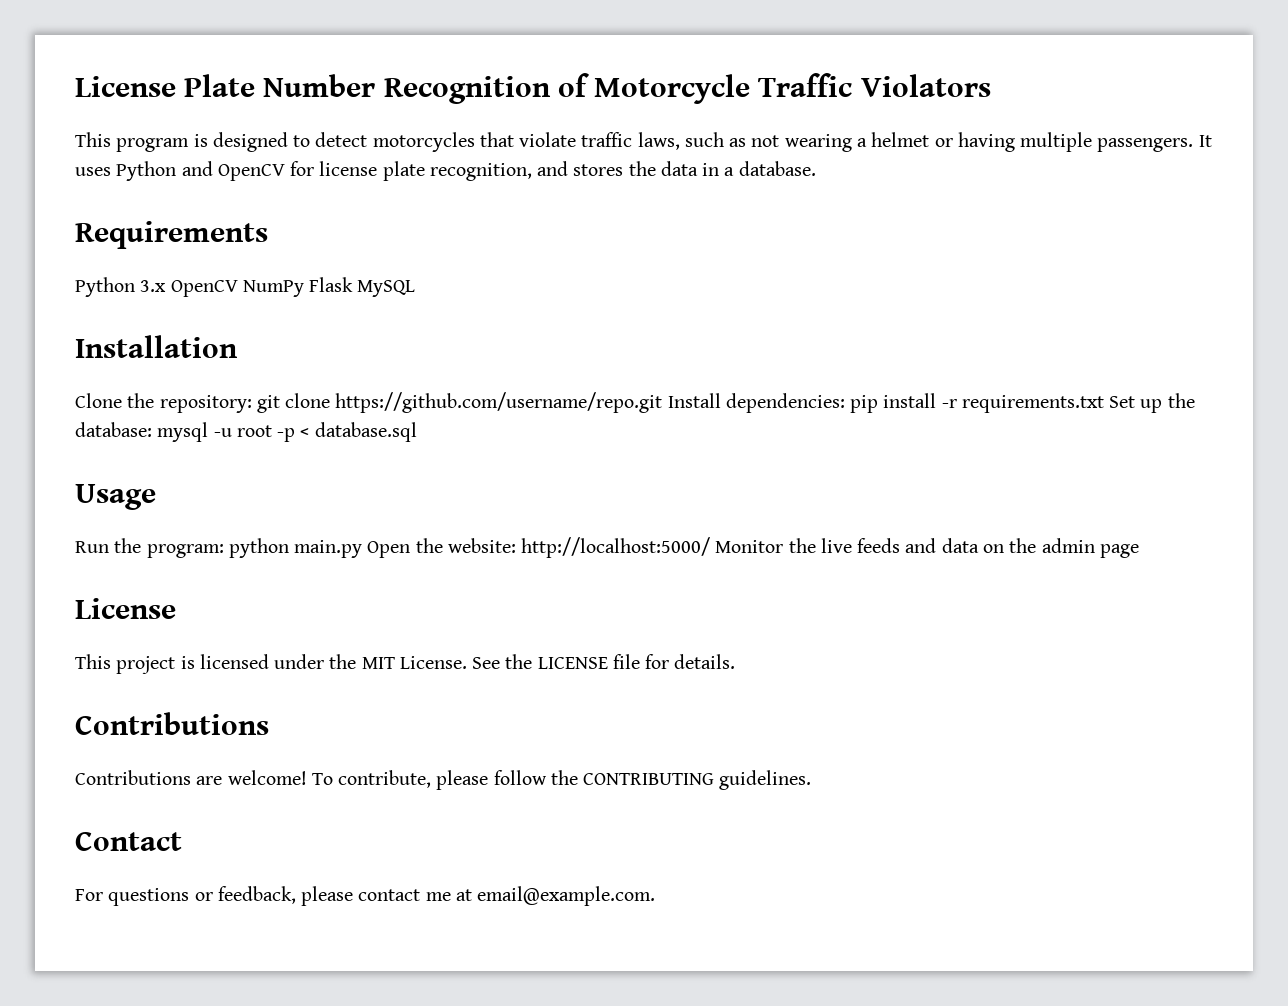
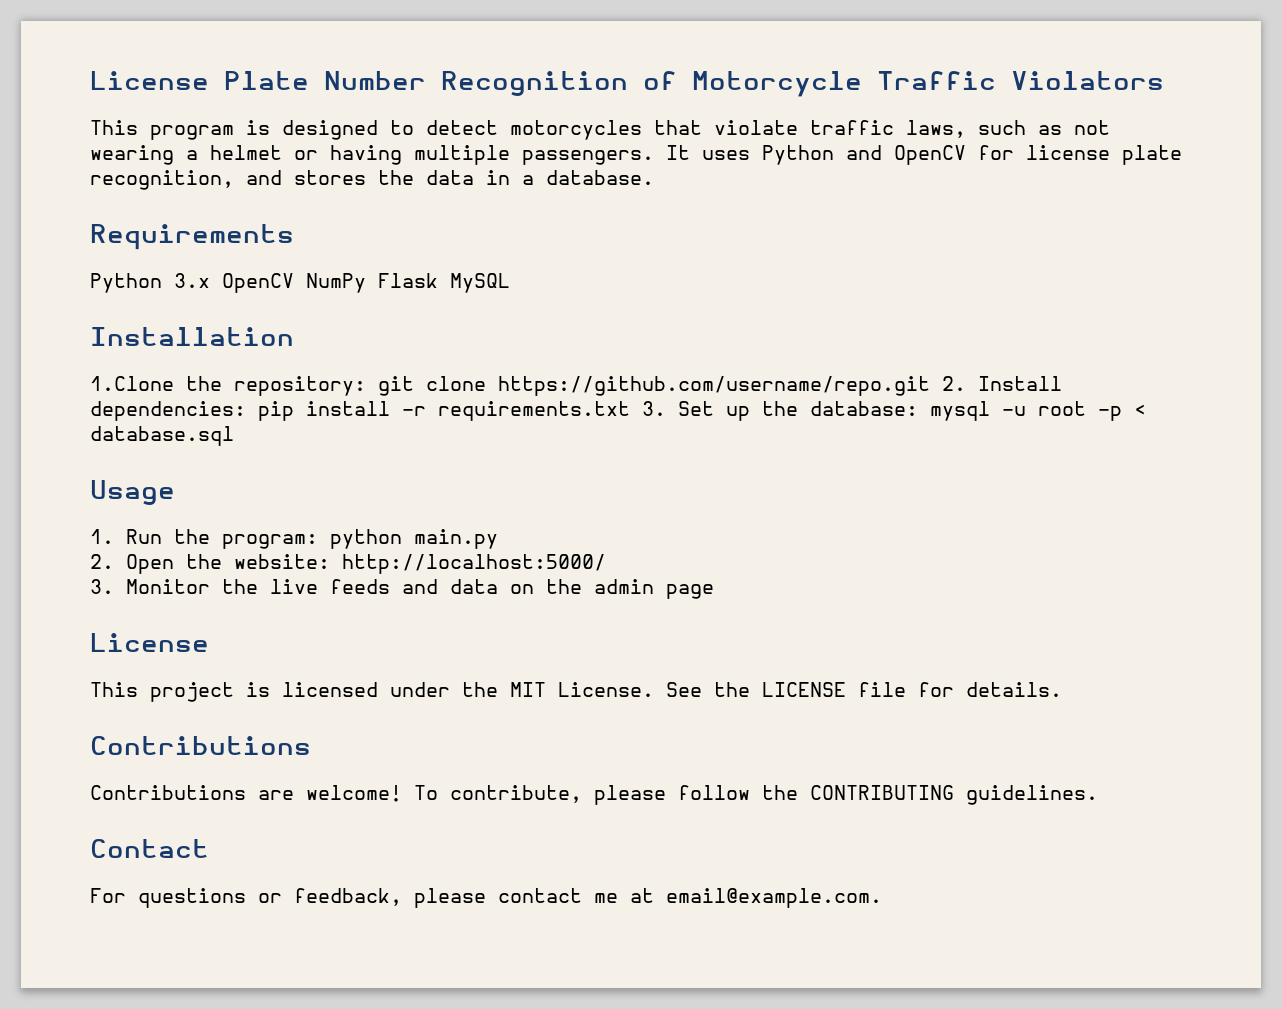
- Clone the repository: git clone https://github.com/username/repo.git Install dependencies: pip install -r requirements.txt Set up the database: mysql -u root -p < database.sql
+ 1.Clone the repository: git clone https://github.com/username/repo.git 2. Install dependencies: pip install -r requirements.txt 3. Set up the database: mysql -u root -p < database.sql
- Run the program: python main.py Open the website: http://localhost:5000/ Monitor the live feeds and data on the admin page
+ 1. Run the program: python main.py
+ 2. Open the website: http://localhost:5000/
+ 3. Monitor the live feeds and data on the admin page

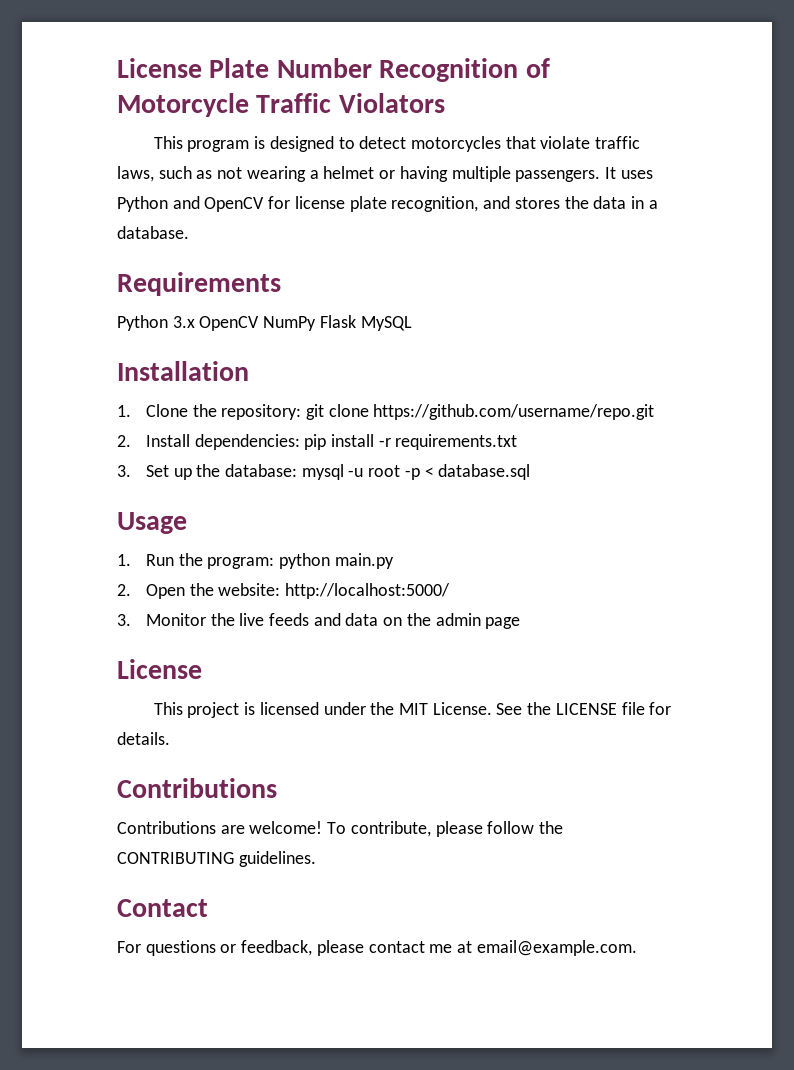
- 1.Clone the repository: git clone https://github.com/username/repo.git 2. Install dependencies: pip install -r requirements.txt 3. Set up the database: mysql -u root -p < database.sql
+ 1. Clone the repository: git clone https://github.com/username/repo.git
+ 2. Install dependencies: pip install -r requirements.txt
+ 3. Set up the database: mysql -u root -p < database.sql

